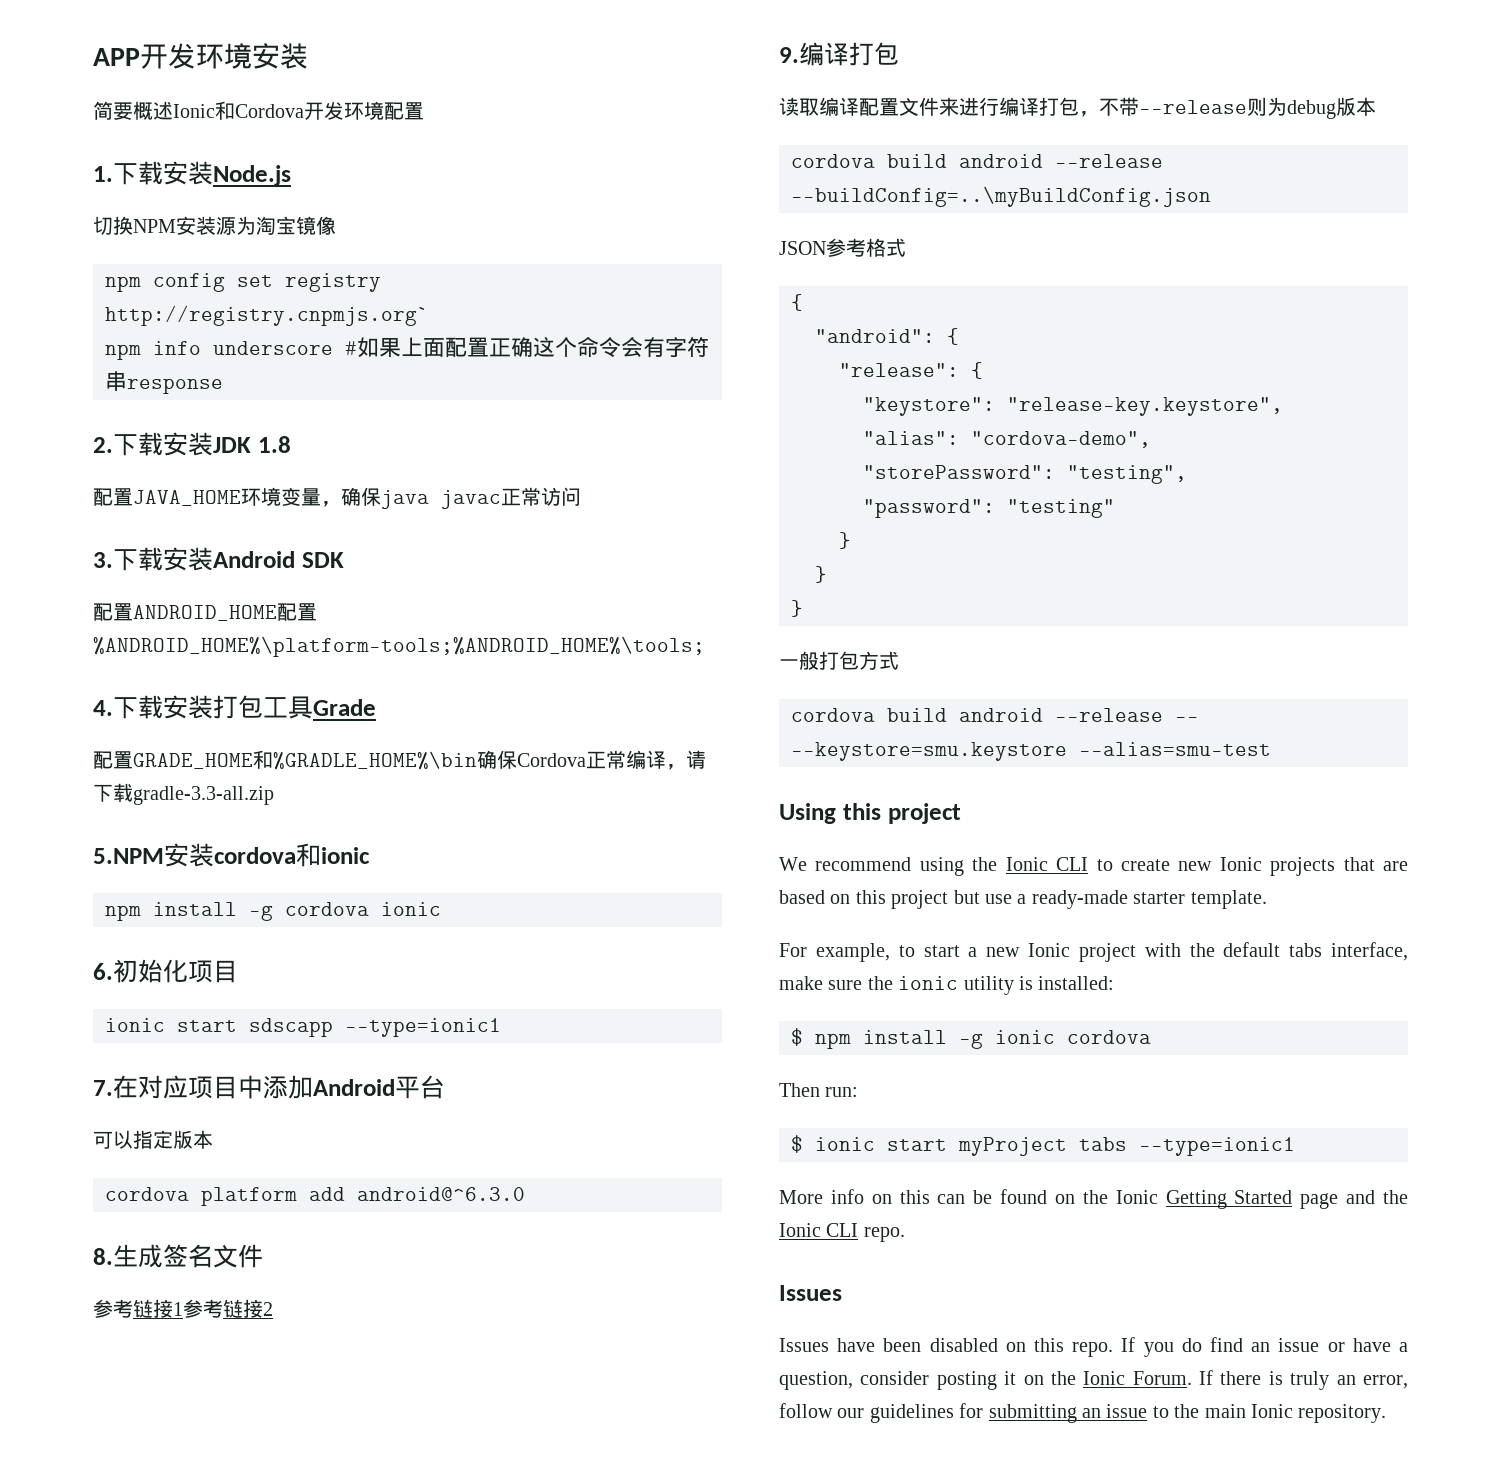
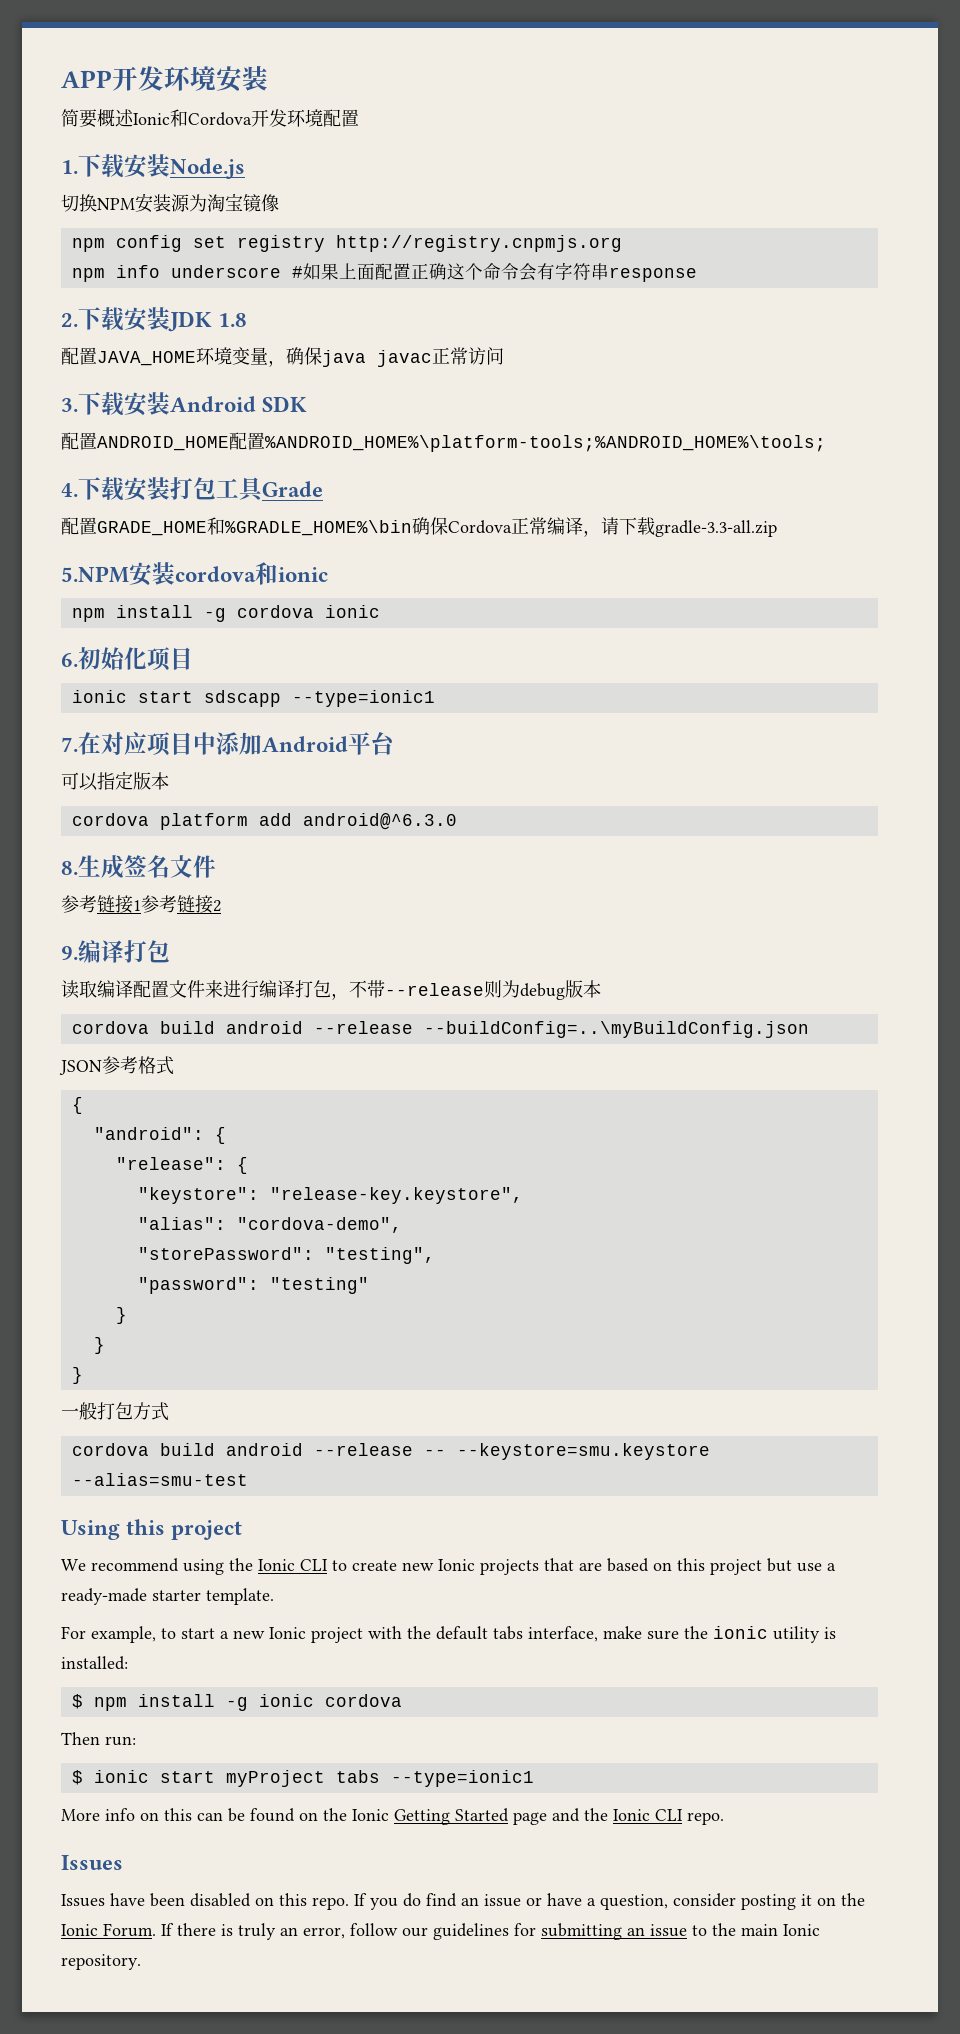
- npm config set registry http://registry.cnpmjs.org`
+ npm config set registry http://registry.cnpmjs.org

